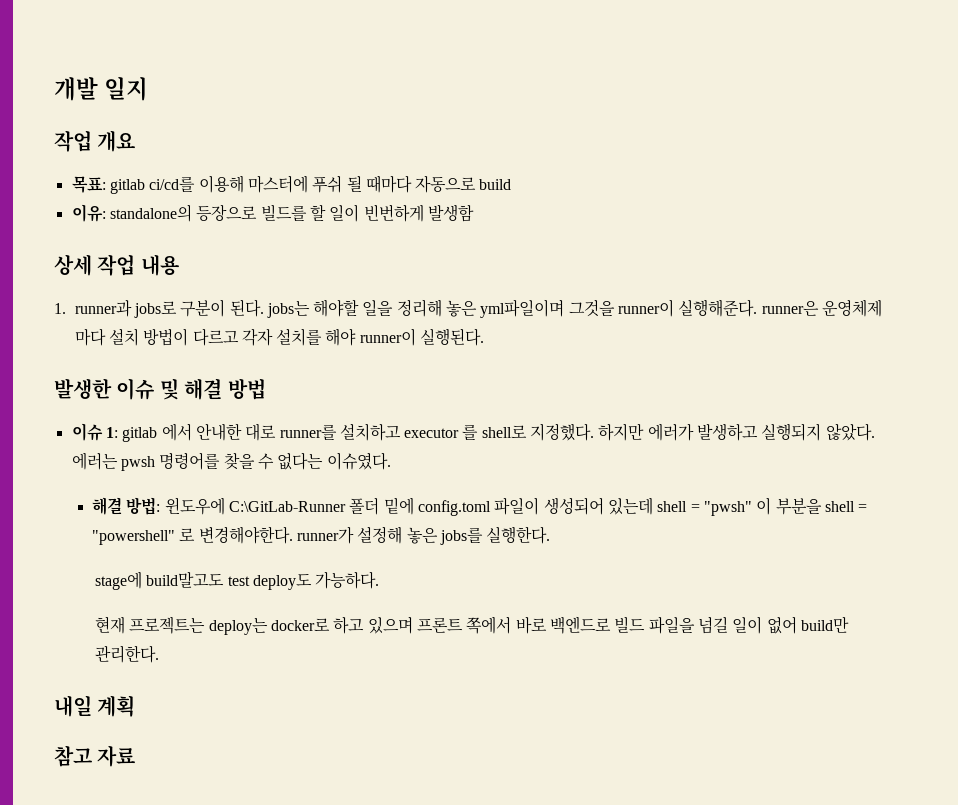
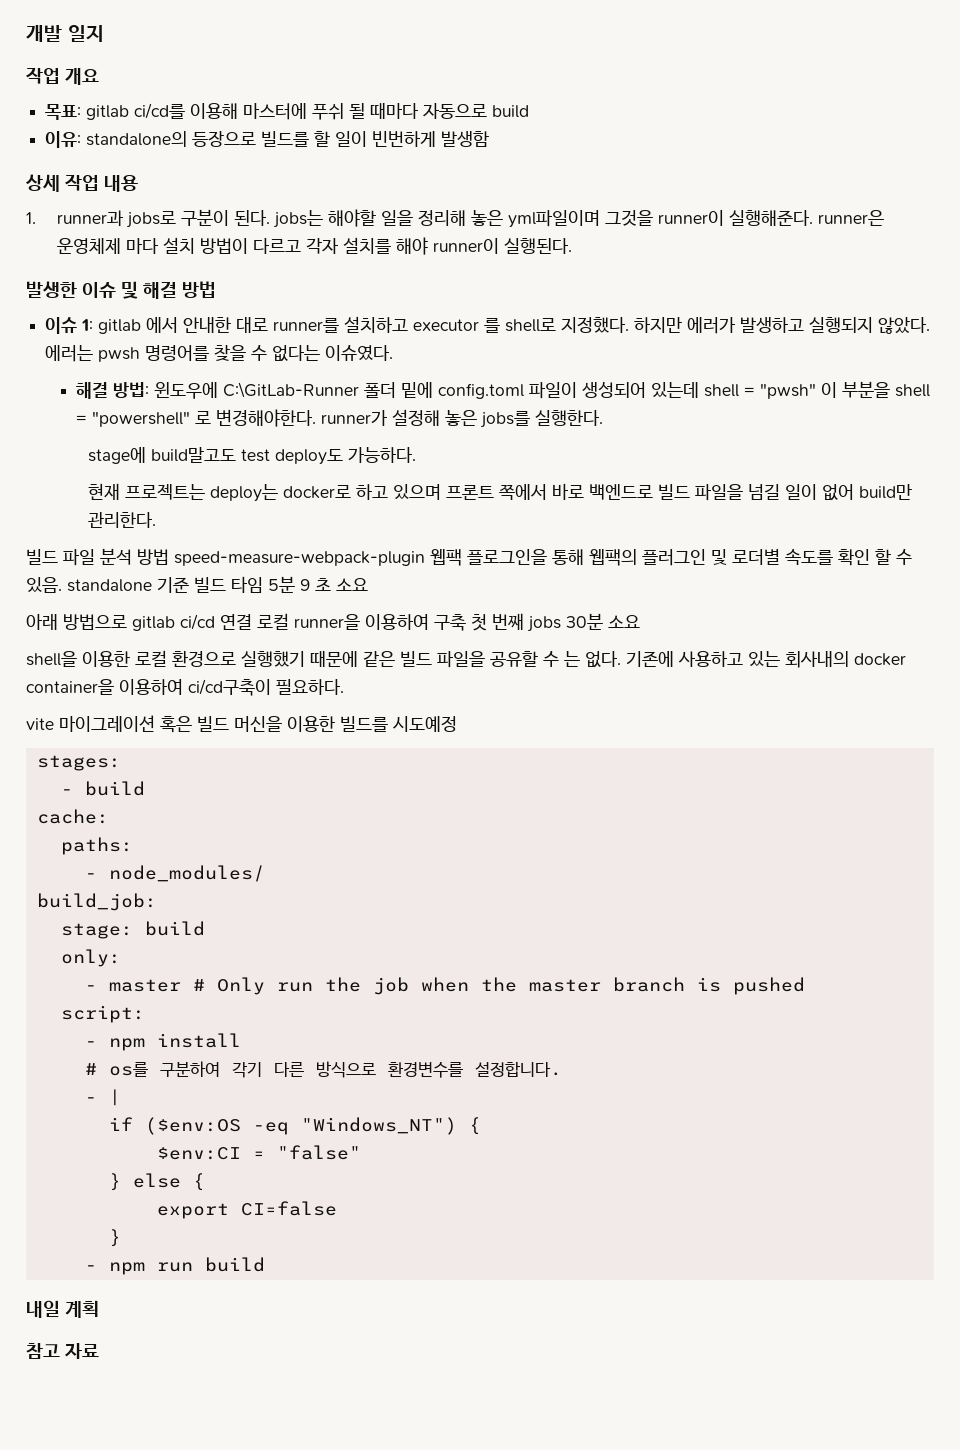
+ 빌드 파일 분석 방법 speed-measure-webpack-plugin 웹팩 플로그인을 통해 웹팩의 플러그인 및 로더별 속도를 확인 할 수 있음. standalone 기준 빌드 타임 5분 9 초 소요
+ 아래 방법으로 gitlab ci/cd 연결 로컬 runner을 이용하여 구축 첫 번째 jobs 30분 소요
+ shell을 이용한 로컬 환경으로 실행했기 때문에 같은 빌드 파일을 공유할 수 는 없다. 기존에 사용하고 있는 회사내의 docker container을 이용하여 ci/cd구축이 필요하다.
+ vite 마이그레이션 혹은 빌드 머신을 이용한 빌드를 시도예정
+ stages:
+ - build
+ cache:
+ paths:
+ - node_modules/
+ build_job:
+ stage: build
+ only:
+ - master # Only run the job when the master branch is pushed
+ script:
+ - npm install
+ # os를 구분하여 각기 다른 방식으로 환경변수를 설정합니다.
+ - |
+ if ($env:OS -eq "Windows_NT") {
+ $env:CI = "false"
+ } else {
+ export CI=false
+ }
+ - npm run build

